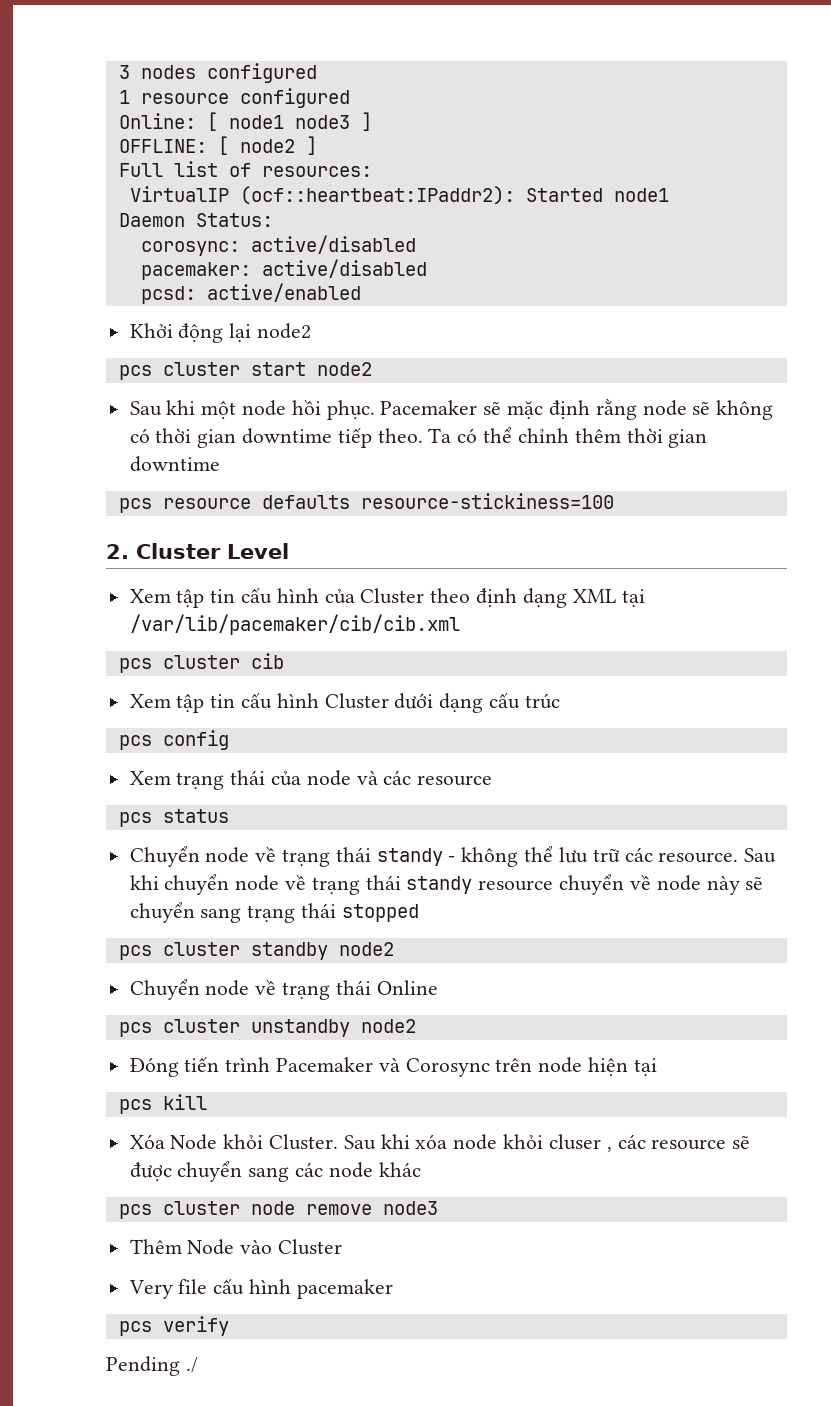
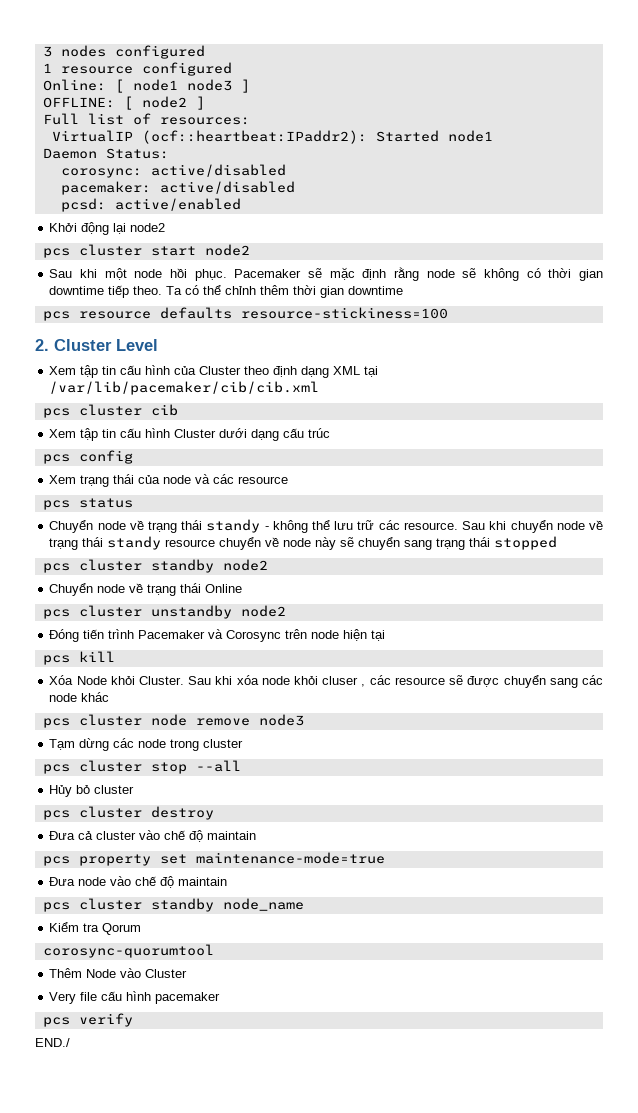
+ Tạm dừng các node trong cluster
+ pcs cluster stop --all
+ Hủy bỏ cluster
+ pcs cluster destroy
+ Đưa cả cluster vào chế độ maintain
+ pcs property set maintenance-mode=true
+ Đưa node vào chế độ maintain
+ pcs cluster standby node_name
+ Kiểm tra Qorum
+ corosync-quorumtool
- Pending ./
+ END./

